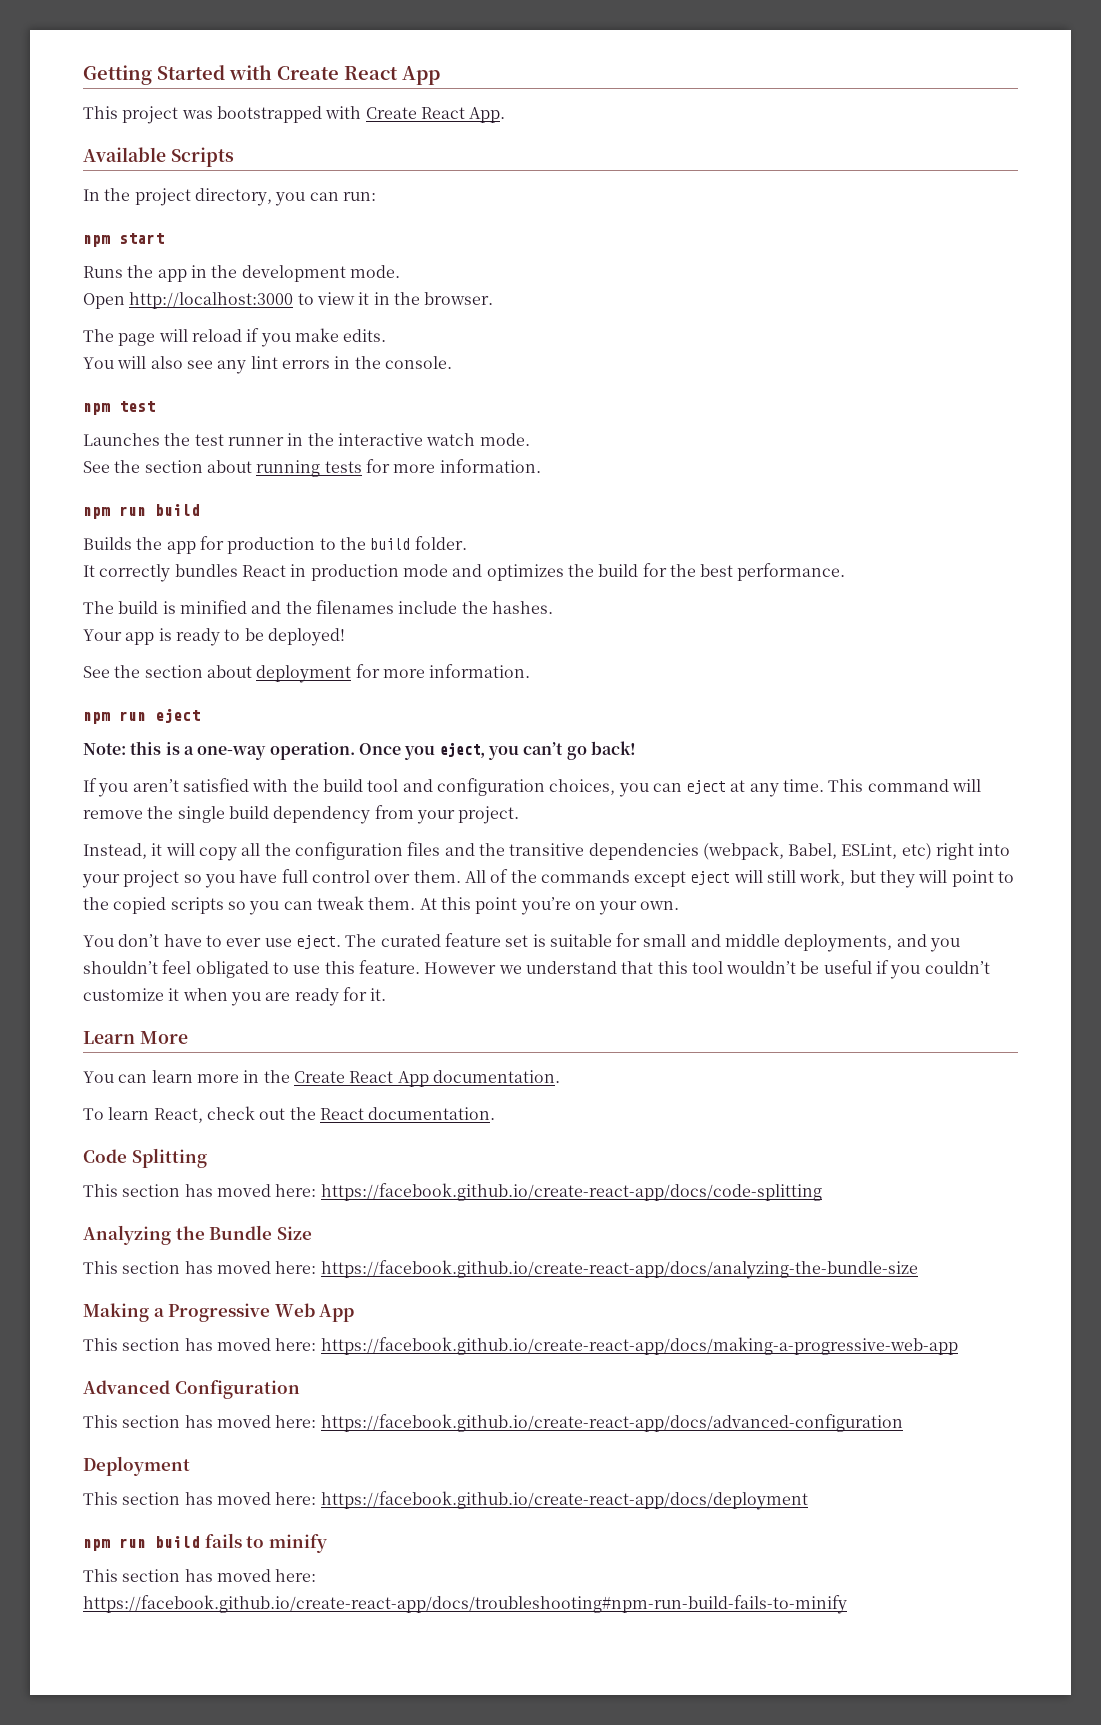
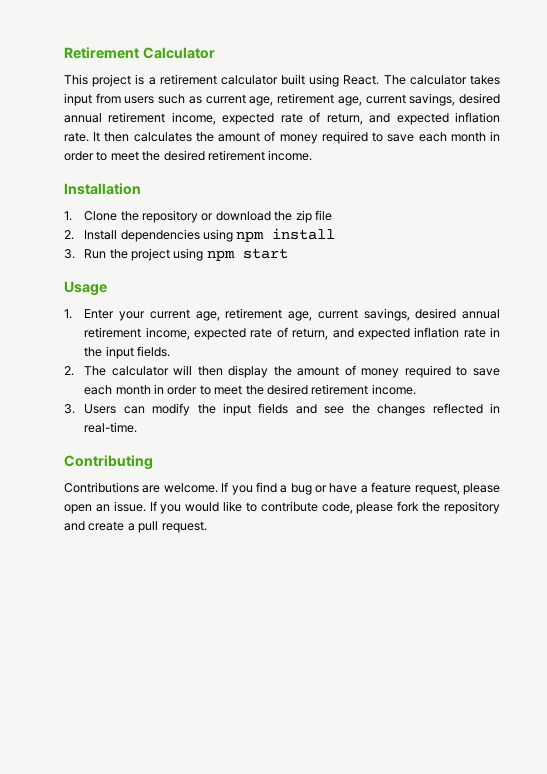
- Getting Started with Create React App
- This project was bootstrapped with Create React App.
- Available Scripts
- In the project directory, you can run:
- npm start
- Runs the app in the development mode.
- Open http://localhost:3000 to view it in the browser.
- The page will reload if you make edits.
- You will also see any lint errors in the console.
- npm test
- Launches the test runner in the interactive watch mode.
- See the section about running tests for more information.
- npm run build
- Builds the app for production to the build folder.
- It correctly bundles React in production mode and optimizes the build for the best performance.
- The build is minified and the filenames include the hashes.
- Your app is ready to be deployed!
- See the section about deployment for more information.
- npm run eject
- Note: this is a one-way operation. Once you eject, you can’t go back!
- If you aren’t satisfied with the build tool and configuration choices, you can eject at any time. This command will remove the single build dependency from your project.
- Instead, it will copy all the configuration files and the transitive dependencies (webpack, Babel, ESLint, etc) right into your project so you have full control over them. All of the commands except eject will still work, but they will point to the copied scripts so you can tweak them. At this point you’re on your own.
- You don’t have to ever use eject. The curated feature set is suitable for small and middle deployments, and you shouldn’t feel obligated to use this feature. However we understand that this tool wouldn’t be useful if you couldn’t customize it when you are ready for it.
- Learn More
- You can learn more in the Create React App documentation.
- To learn React, check out the React documentation.
- Code Splitting
- This section has moved here: https://facebook.github.io/create-react-app/docs/code-splitting
- Analyzing the Bundle Size
- This section has moved here: https://facebook.github.io/create-react-app/docs/analyzing-the-bundle-size
- Making a Progressive Web App
- This section has moved here: https://facebook.github.io/create-react-app/docs/making-a-progressive-web-app
- Advanced Configuration
- This section has moved here: https://facebook.github.io/create-react-app/docs/advanced-configuration
- Deployment
- This section has moved here: https://facebook.github.io/create-react-app/docs/deployment
- npm run build fails to minify
- This section has moved here: https://facebook.github.io/create-react-app/docs/troubleshooting#npm-run-build-fails-to-minify
+ Retirement Calculator
+ This project is a retirement calculator built using React. The calculator takes input from users such as current age, retirement age, current savings, desired annual retirement income, expected rate of return, and expected inflation rate. It then calculates the amount of money required to save each month in order to meet the desired retirement income.
+ Installation
+ 1. Clone the repository or download the zip file
+ 2. Install dependencies using npm install
+ 3. Run the project using npm start
+ Usage
+ 1. Enter your current age, retirement age, current savings, desired annual retirement income, expected rate of return, and expected inflation rate in the input fields.
+ 2. The calculator will then display the amount of money required to save each month in order to meet the desired retirement income.
+ 3. Users can modify the input fields and see the changes reflected in real-time.
+ Contributing
+ Contributions are welcome. If you find a bug or have a feature request, please open an issue. If you would like to contribute code, please fork the repository and create a pull request.

